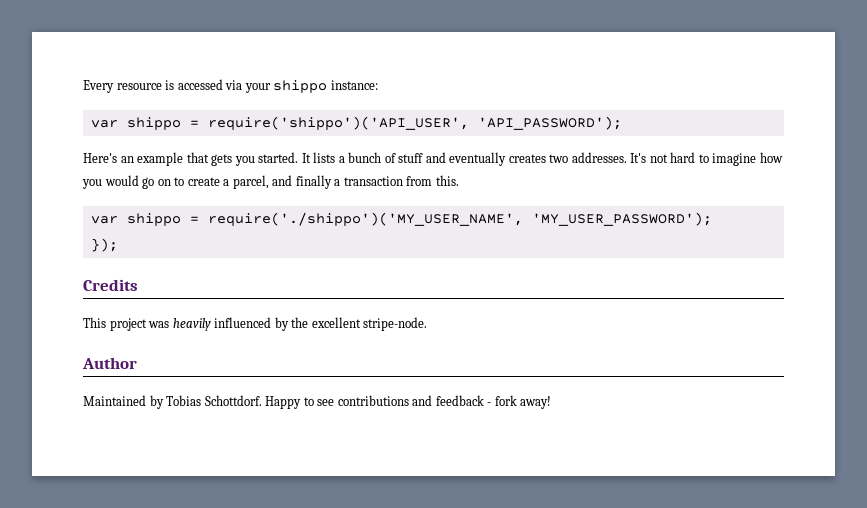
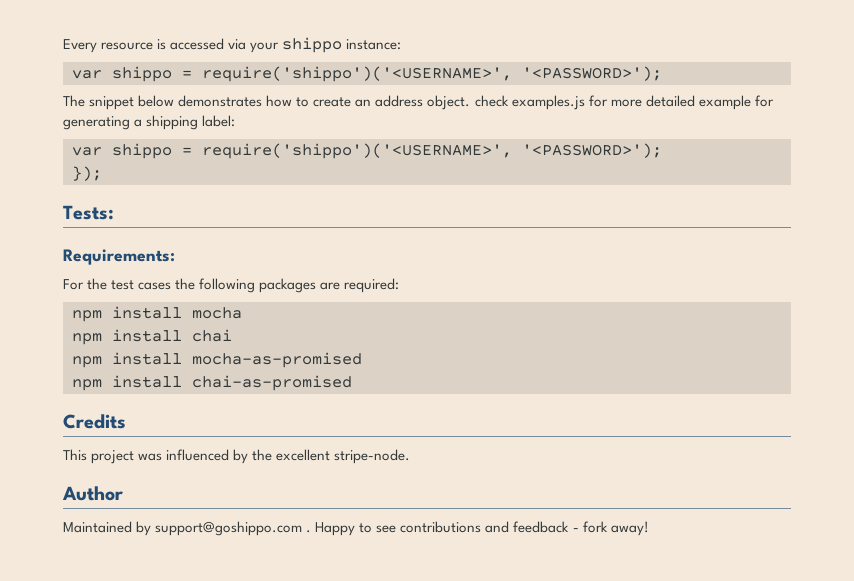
  Every resource is accessed via your shippo instance:
- var shippo = require('shippo')('API_USER', 'API_PASSWORD');
- Here's an example that gets you started. It lists a bunch of stuff and eventually creates two addresses. It's not hard to imagine how you would go on to create a parcel, and finally a transaction from this.
- var shippo = require('./shippo')('MY_USER_NAME', 'MY_USER_PASSWORD');
+ var shippo = require('shippo')('<USERNAME>', '<PASSWORD>');
+ The snippet below demonstrates how to create an address object. check examples.js for more detailed example for generating a shipping label:
+ var shippo = require('shippo')('<USERNAME>', '<PASSWORD>');
+ Tests:
+ Requirements:
+ For the test cases the following packages are required:
+ npm install mocha
+ npm install chai
+ npm install mocha-as-promised
+ npm install chai-as-promised
- This project was heavily influenced by the excellent stripe-node.
+ This project was influenced by the excellent stripe-node.
- Maintained by Tobias Schottdorf.
+ Maintained by support@goshippo.com .

